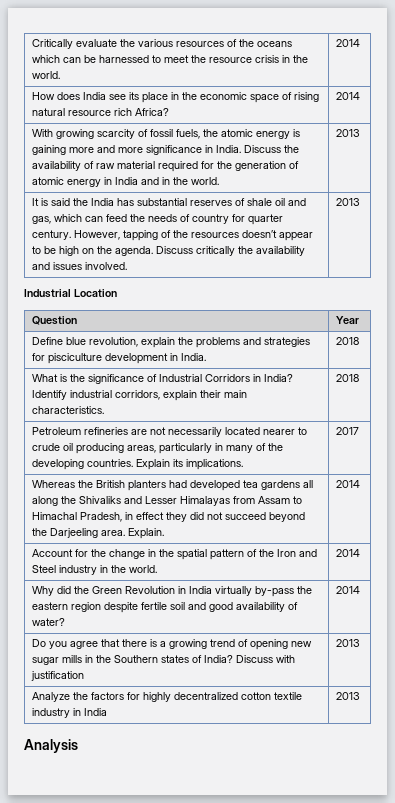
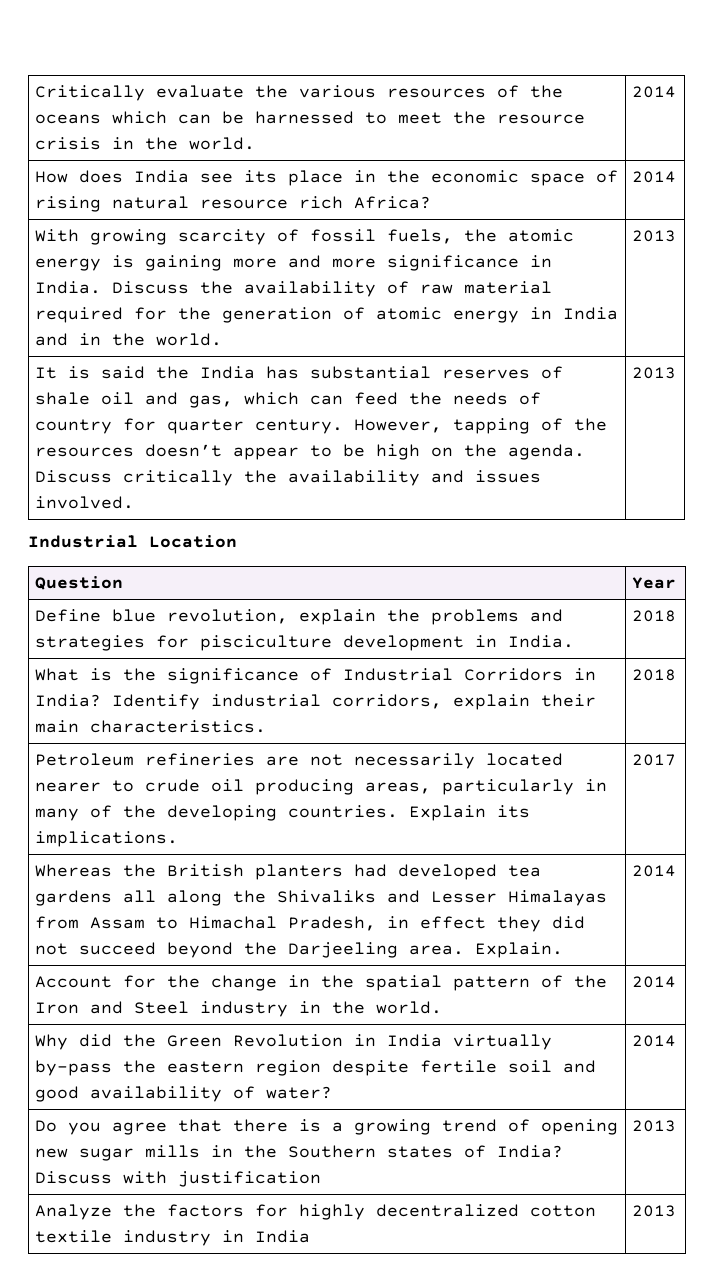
- Analysis

